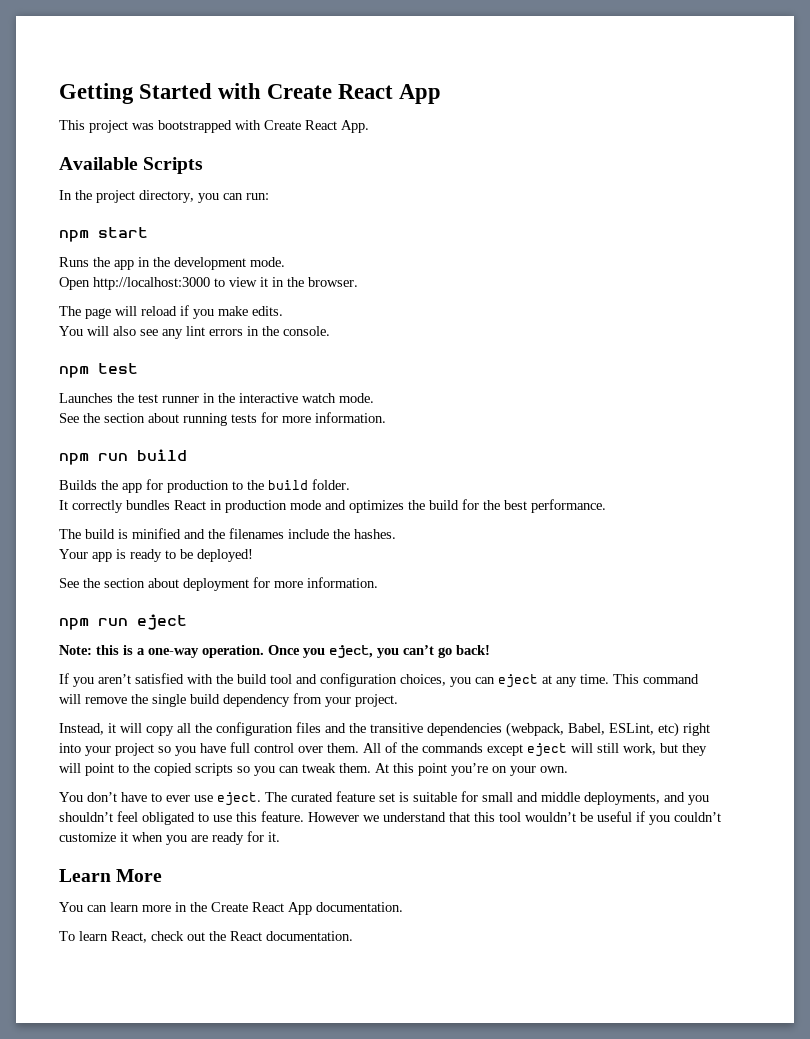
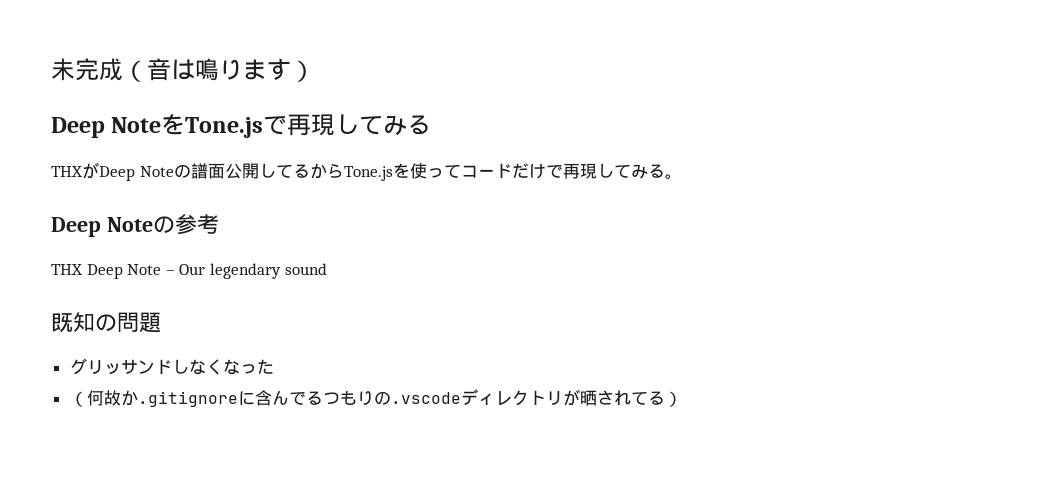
- Getting Started with Create React App
- This project was bootstrapped with Create React App.
- Available Scripts
- In the project directory, you can run:
- npm start
- Runs the app in the development mode.
- Open http://localhost:3000 to view it in the browser.
- The page will reload if you make edits.
- You will also see any lint errors in the console.
- npm test
- Launches the test runner in the interactive watch mode.
- See the section about running tests for more information.
- npm run build
- Builds the app for production to the build folder.
- It correctly bundles React in production mode and optimizes the build for the best performance.
- The build is minified and the filenames include the hashes.
- Your app is ready to be deployed!
- See the section about deployment for more information.
- npm run eject
- Note: this is a one-way operation. Once you eject, you can’t go back!
- If you aren’t satisfied with the build tool and configuration choices, you can eject at any time. This command will remove the single build dependency from your project.
- Instead, it will copy all the configuration files and the transitive dependencies (webpack, Babel, ESLint, etc) right into your project so you have full control over them. All of the commands except eject will still work, but they will point to the copied scripts so you can tweak them. At this point you’re on your own.
- You don’t have to ever use eject. The curated feature set is suitable for small and middle deployments, and you shouldn’t feel obligated to use this feature. However we understand that this tool wouldn’t be useful if you couldn’t customize it when you are ready for it.
- Learn More
- You can learn more in the Create React App documentation.
- To learn React, check out the React documentation.
+ 未完成（音は鳴ります）
+ Deep NoteをTone.jsで再現してみる
+ THXがDeep Noteの譜面公開してるからTone.jsを使ってコードだけで再現してみる。
+ Deep Noteの参考
+ THX Deep Note – Our legendary sound
+ 既知の問題
+ グリッサンドしなくなった
+ （何故か.gitignoreに含んでるつもりの.vscodeディレクトリが晒されてる）

